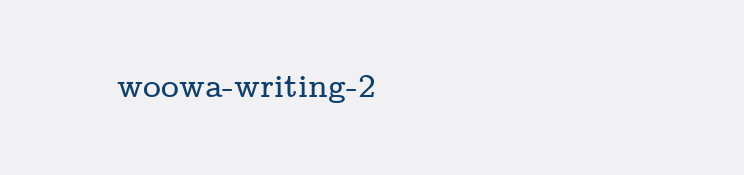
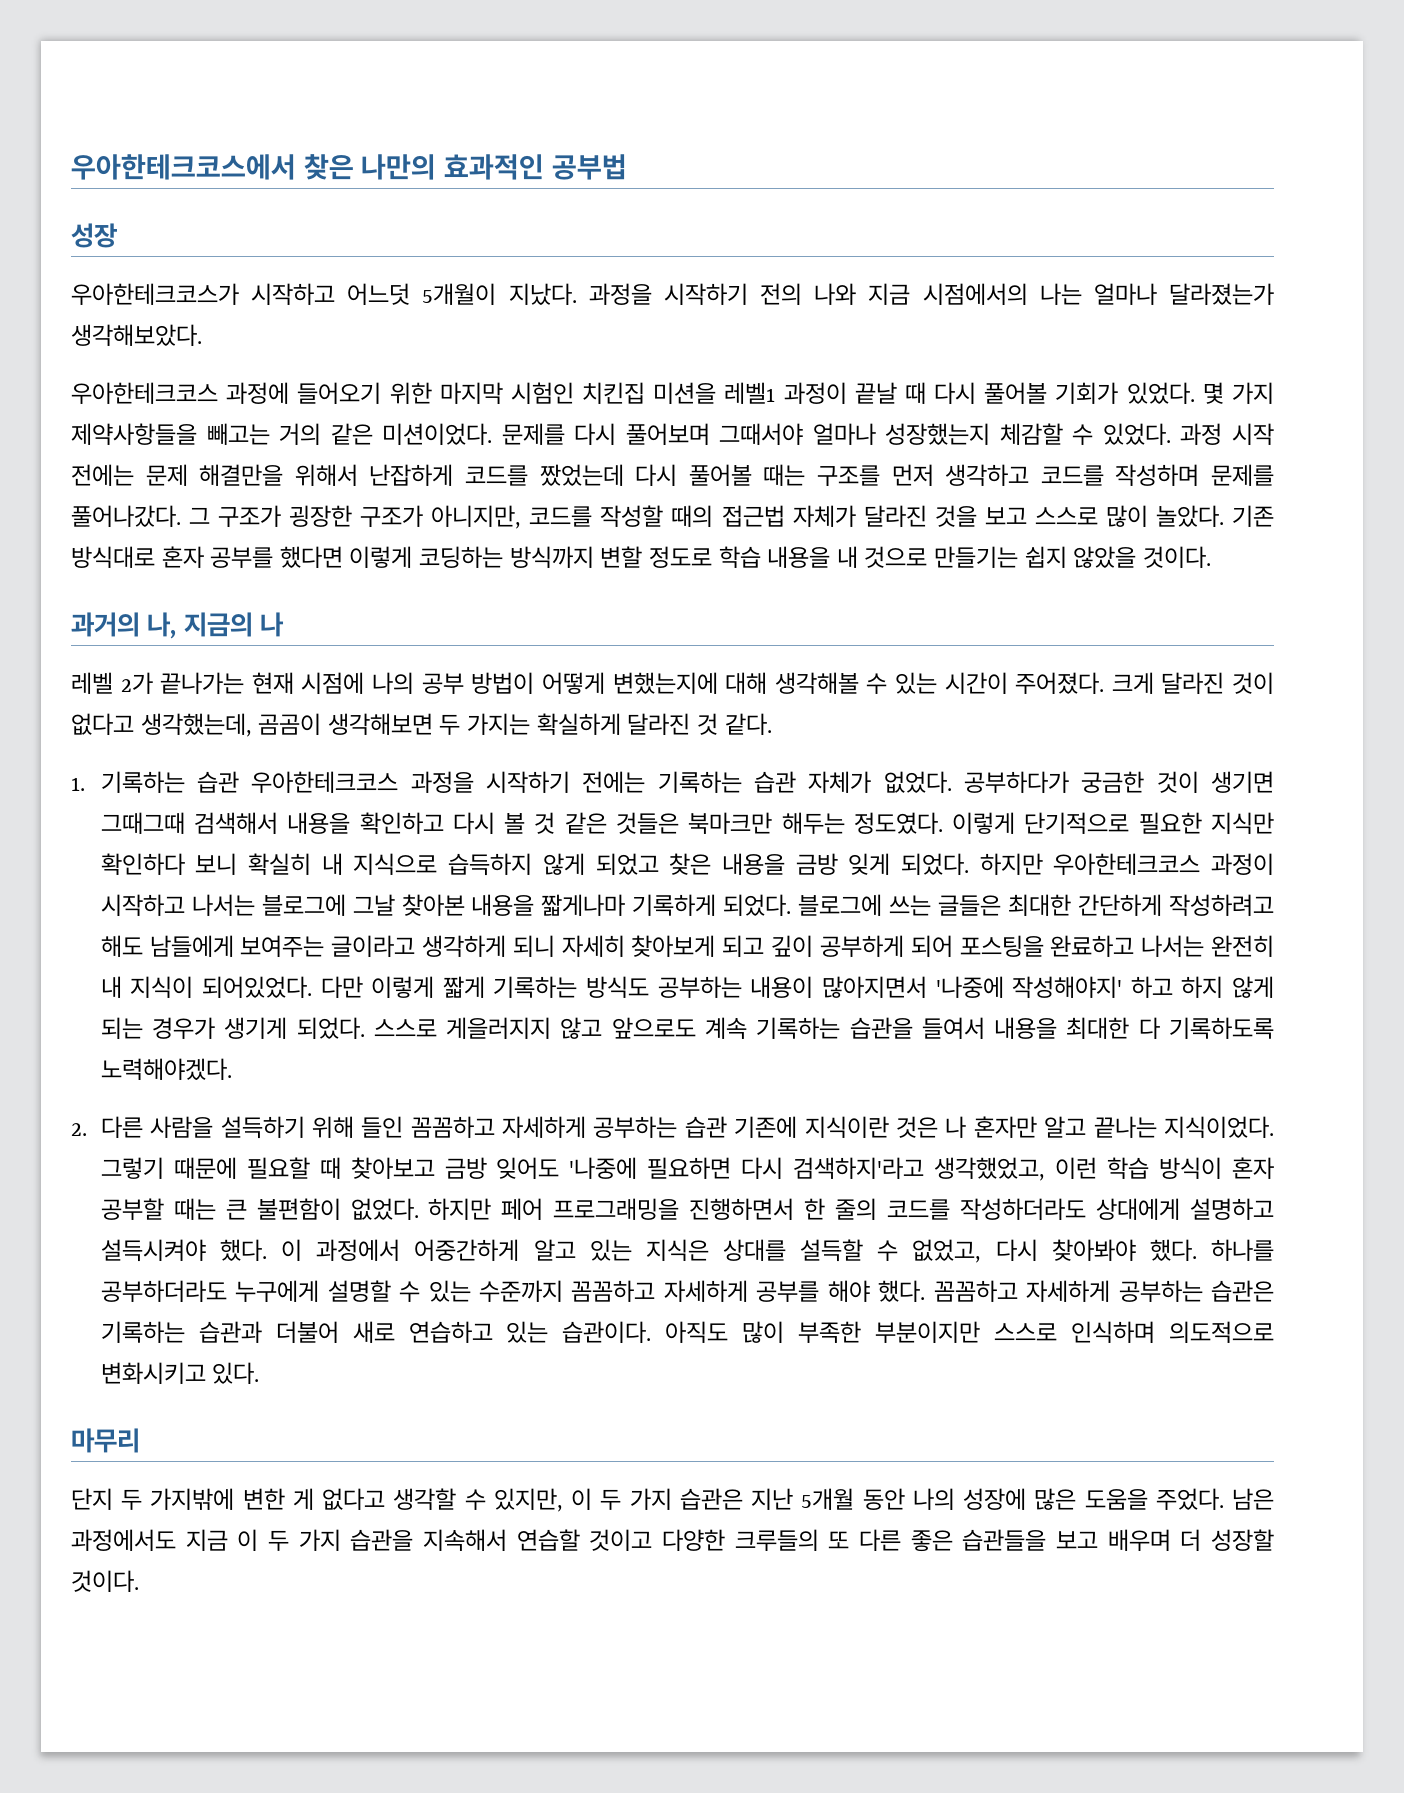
- woowa-writing-2
+ 우아한테크코스에서 찾은 나만의 효과적인 공부법
+ 성장
+ 우아한테크코스가 시작하고 어느덧 5개월이 지났다. 과정을 시작하기 전의 나와 지금 시점에서의 나는 얼마나 달라졌는가 생각해보았다.
+ 우아한테크코스 과정에 들어오기 위한 마지막 시험인 치킨집 미션을 레벨1 과정이 끝날 때 다시 풀어볼 기회가 있었다. 몇 가지 제약사항들을 빼고는 거의 같은 미션이었다. 문제를 다시 풀어보며 그때서야 얼마나 성장했는지 체감할 수 있었다. 과정 시작 전에는 문제 해결만을 위해서 난잡하게 코드를 짰었는데 다시 풀어볼 때는 구조를 먼저 생각하고 코드를 작성하며 문제를 풀어나갔다. 그 구조가 굉장한 구조가 아니지만, 코드를 작성할 때의 접근법 자체가 달라진 것을 보고 스스로 많이 놀았다. 기존 방식대로 혼자 공부를 했다면 이렇게 코딩하는 방식까지 변할 정도로 학습 내용을 내 것으로 만들기는 쉽지 않았을 것이다.
+ 과거의 나, 지금의 나
+ 레벨 2가 끝나가는 현재 시점에 나의 공부 방법이 어떻게 변했는지에 대해 생각해볼 수 있는 시간이 주어졌다. 크게 달라진 것이 없다고 생각했는데, 곰곰이 생각해보면 두 가지는 확실하게 달라진 것 같다.
+ 1. 기록하는 습관 우아한테크코스 과정을 시작하기 전에는 기록하는 습관 자체가 없었다. 공부하다가 궁금한 것이 생기면 그때그때 검색해서 내용을 확인하고 다시 볼 것 같은 것들은 북마크만 해두는 정도였다. 이렇게 단기적으로 필요한 지식만 확인하다 보니 확실히 내 지식으로 습득하지 않게 되었고 찾은 내용을 금방 잊게 되었다. 하지만 우아한테크코스 과정이 시작하고 나서는 블로그에 그날 찾아본 내용을 짧게나마 기록하게 되었다. 블로그에 쓰는 글들은 최대한 간단하게 작성하려고 해도 남들에게 보여주는 글이라고 생각하게 되니 자세히 찾아보게 되고 깊이 공부하게 되어 포스팅을 완료하고 나서는 완전히 내 지식이 되어있었다. 다만 이렇게 짧게 기록하는 방식도 공부하는 내용이 많아지면서 '나중에 작성해야지' 하고 하지 않게 되는 경우가 생기게 되었다. 스스로 게을러지지 않고 앞으로도 계속 기록하는 습관을 들여서 내용을 최대한 다 기록하도록 노력해야겠다.
+ 2. 다른 사람을 설득하기 위해 들인 꼼꼼하고 자세하게 공부하는 습관 기존에 지식이란 것은 나 혼자만 알고 끝나는 지식이었다. 그렇기 때문에 필요할 때 찾아보고 금방 잊어도 '나중에 필요하면 다시 검색하지'라고 생각했었고, 이런 학습 방식이 혼자 공부할 때는 큰 불편함이 없었다. 하지만 페어 프로그래밍을 진행하면서 한 줄의 코드를 작성하더라도 상대에게 설명하고 설득시켜야 했다. 이 과정에서 어중간하게 알고 있는 지식은 상대를 설득할 수 없었고, 다시 찾아봐야 했다. 하나를 공부하더라도 누구에게 설명할 수 있는 수준까지 꼼꼼하고 자세하게 공부를 해야 했다. 꼼꼼하고 자세하게 공부하는 습관은 기록하는 습관과 더불어 새로 연습하고 있는 습관이다. 아직도 많이 부족한 부분이지만 스스로 인식하며 의도적으로 변화시키고 있다.
+ 마무리
+ 단지 두 가지밖에 변한 게 없다고 생각할 수 있지만, 이 두 가지 습관은 지난 5개월 동안 나의 성장에 많은 도움을 주었다. 남은 과정에서도 지금 이 두 가지 습관을 지속해서 연습할 것이고 다양한 크루들의 또 다른 좋은 습관들을 보고 배우며 더 성장할 것이다.

